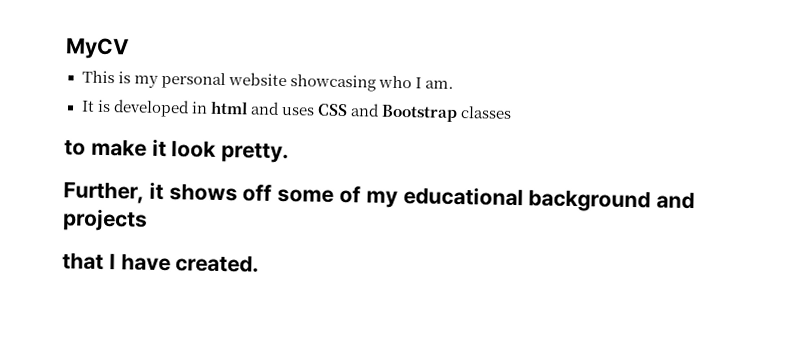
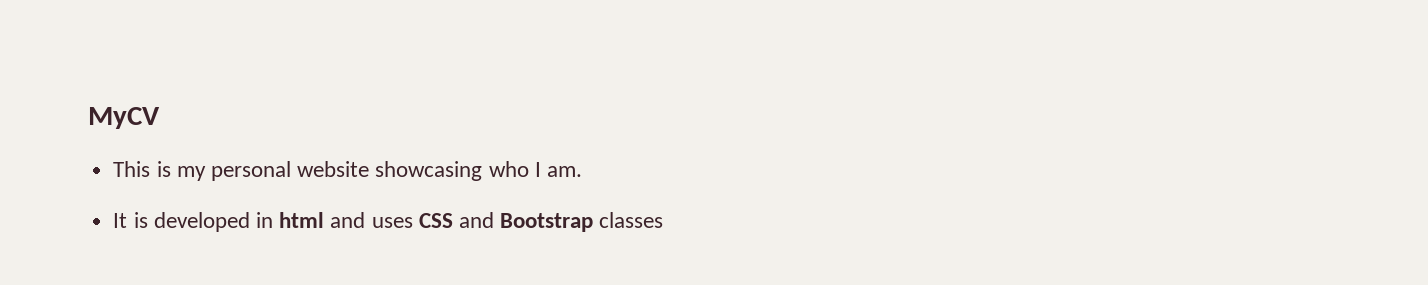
- to make it look pretty.
- Further, it shows off some of my educational background and projects
- that I have created.

